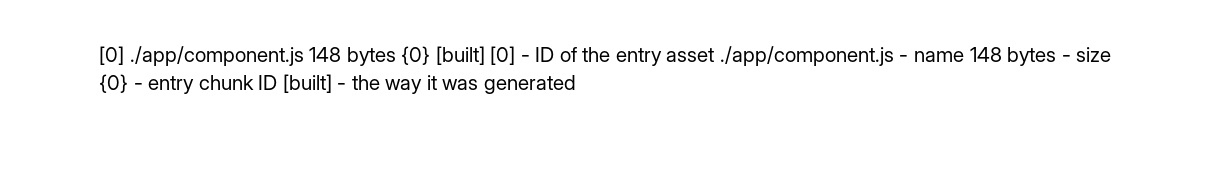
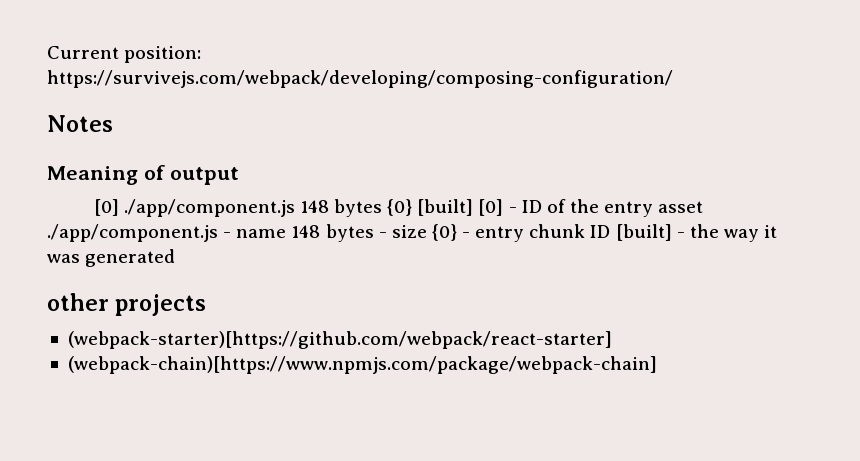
+ Current position: https://survivejs.com/webpack/developing/composing-configuration/
+ Notes
+ Meaning of output
+ other projects
+ (webpack-starter)[https://github.com/webpack/react-starter]
+ (webpack-chain)[https://www.npmjs.com/package/webpack-chain]

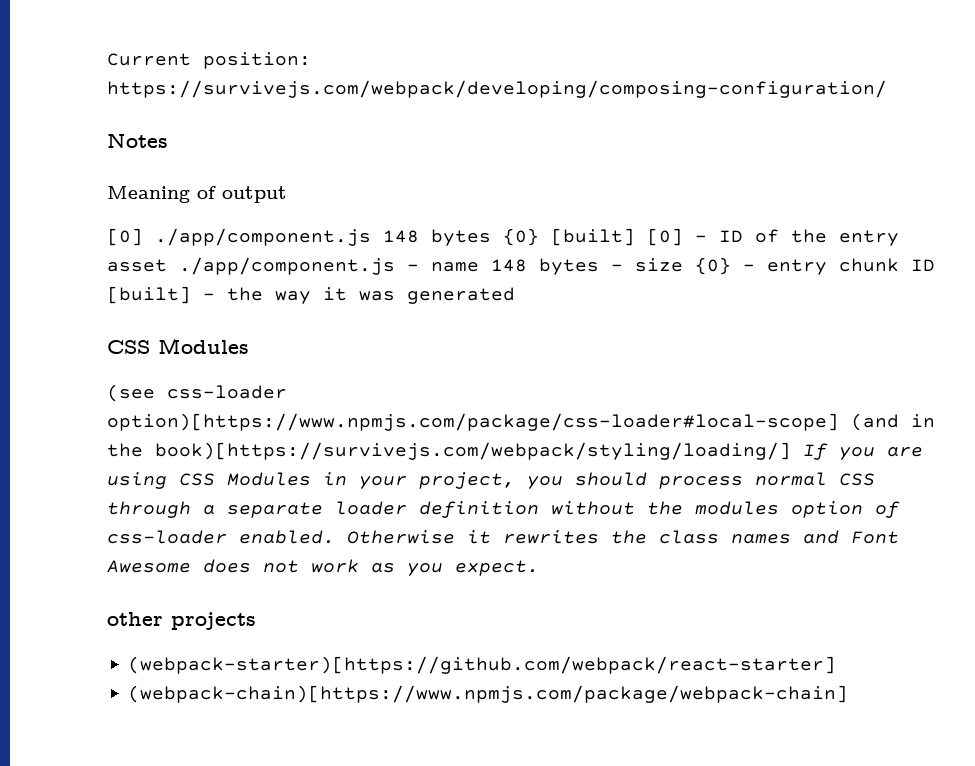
  [0] ./app/component.js 148 bytes {0} [built] [0] - ID of the entry asset ./app/component.js - name 148 bytes - size {0} - entry chunk ID [built] - the way it was generated
+ CSS Modules
+ (see css-loader option)[https://www.npmjs.com/package/css-loader#local-scope] (and in the book)[https://survivejs.com/webpack/styling/loading/] If you are using CSS Modules in your project, you should process normal CSS through a separate loader definition without the modules option of css-loader enabled. Otherwise it rewrites the class names and Font Awesome does not work as you expect.

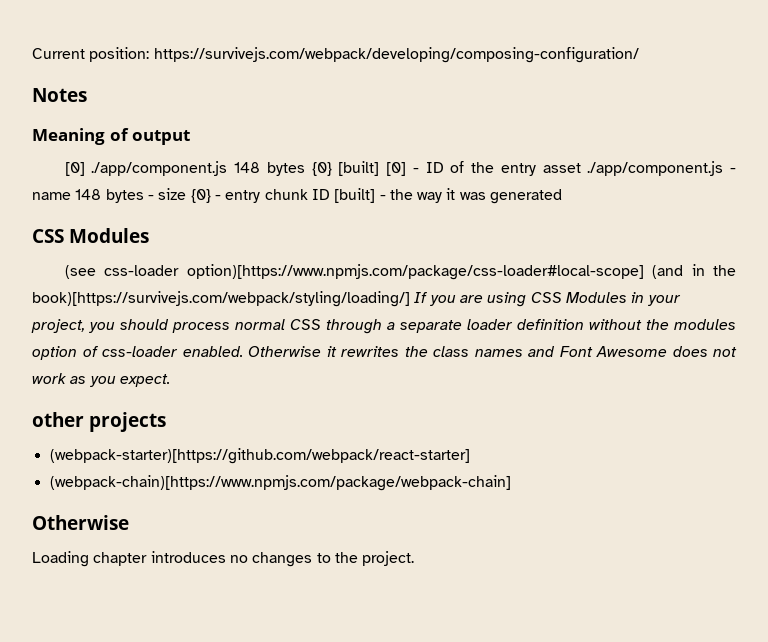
  (webpack-chain)[https://www.npmjs.com/package/webpack-chain]
+ Otherwise
+ Loading chapter introduces no changes to the project.

